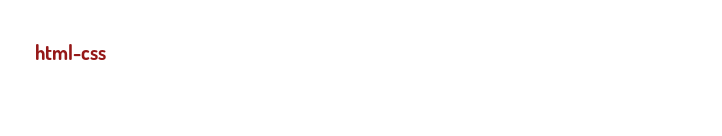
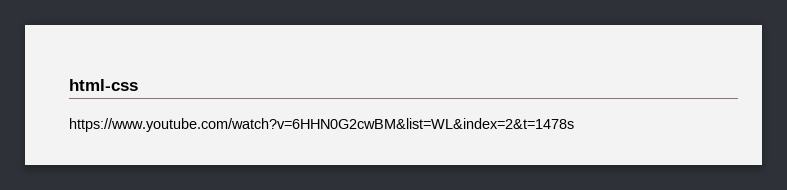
+ https://www.youtube.com/watch?v=6HHN0G2cwBM&list=WL&index=2&t=1478s

